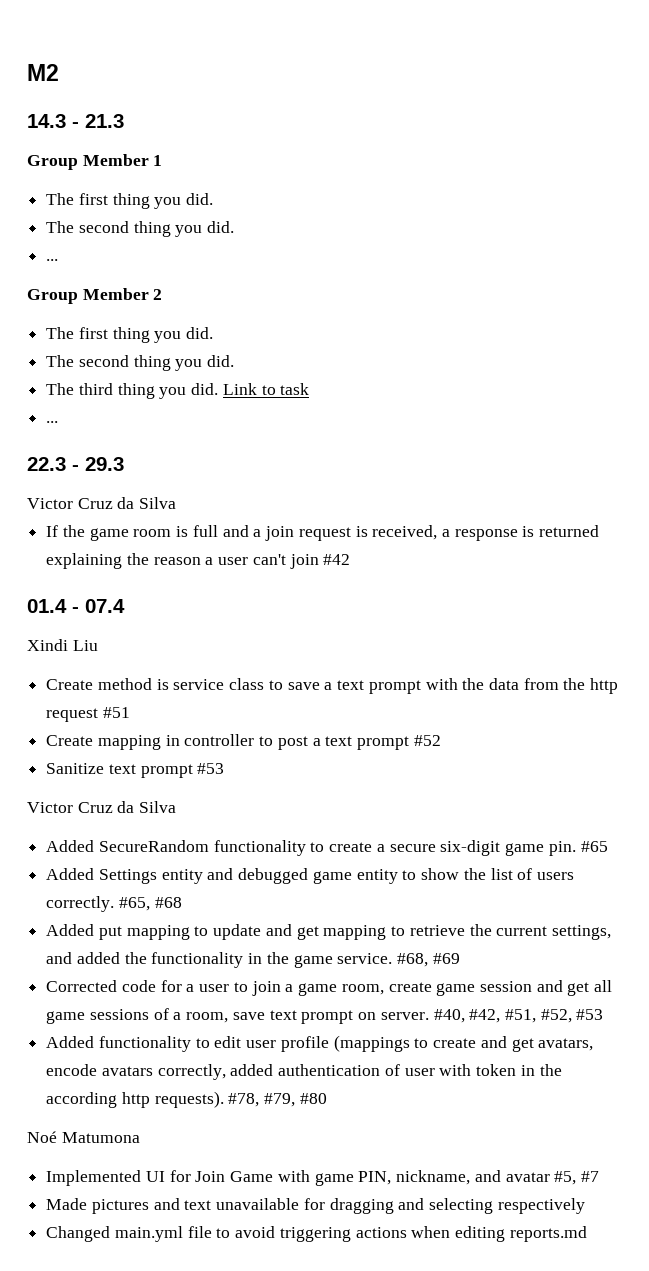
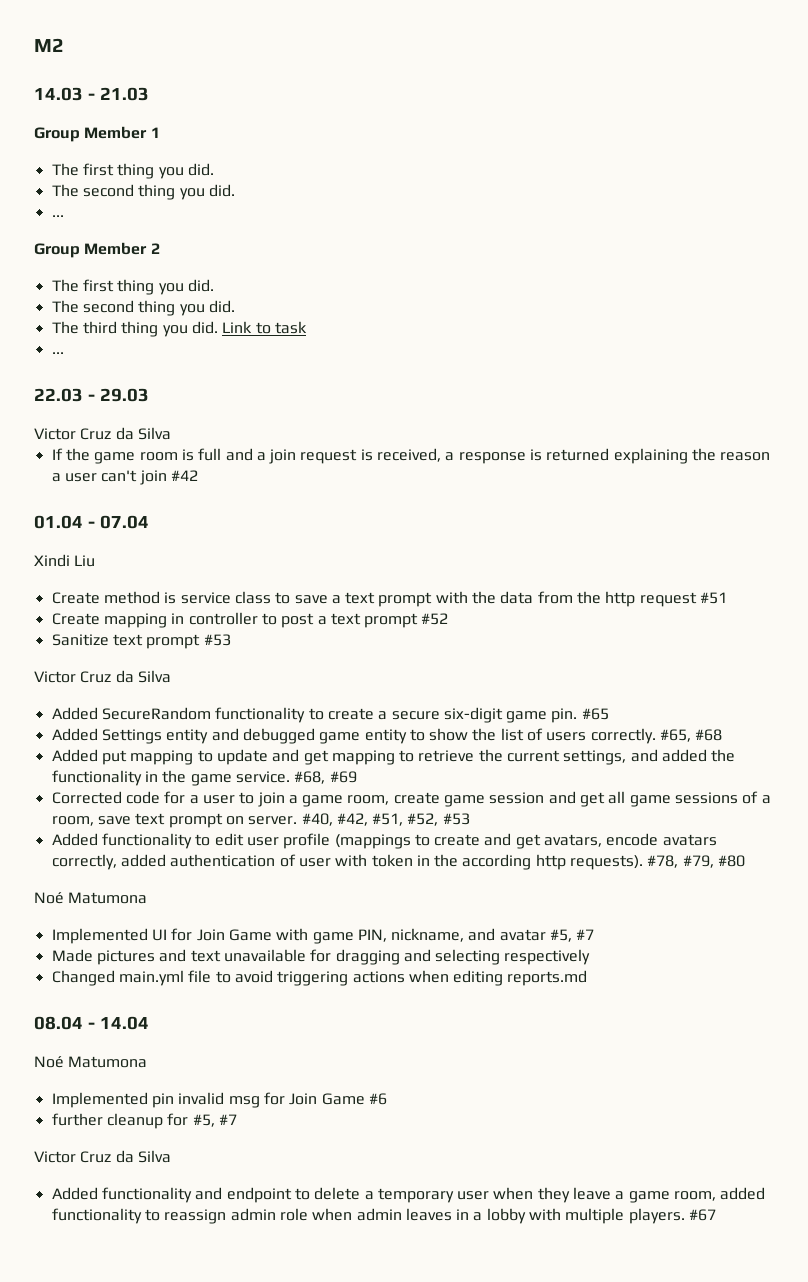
- 14.3 - 21.3
+ 14.03 - 21.03
- 22.3 - 29.3
+ 22.03 - 29.03
- 01.4 - 07.4
+ 01.04 - 07.04
+ 08.04 - 14.04
+ Noé Matumona
+ Implemented pin invalid msg for Join Game #6
+ further cleanup for #5, #7
+ Victor Cruz da Silva
+ Added functionality and endpoint to delete a temporary user when they leave a game room, added functionality to reassign admin role when admin leaves in a lobby with multiple players. #67

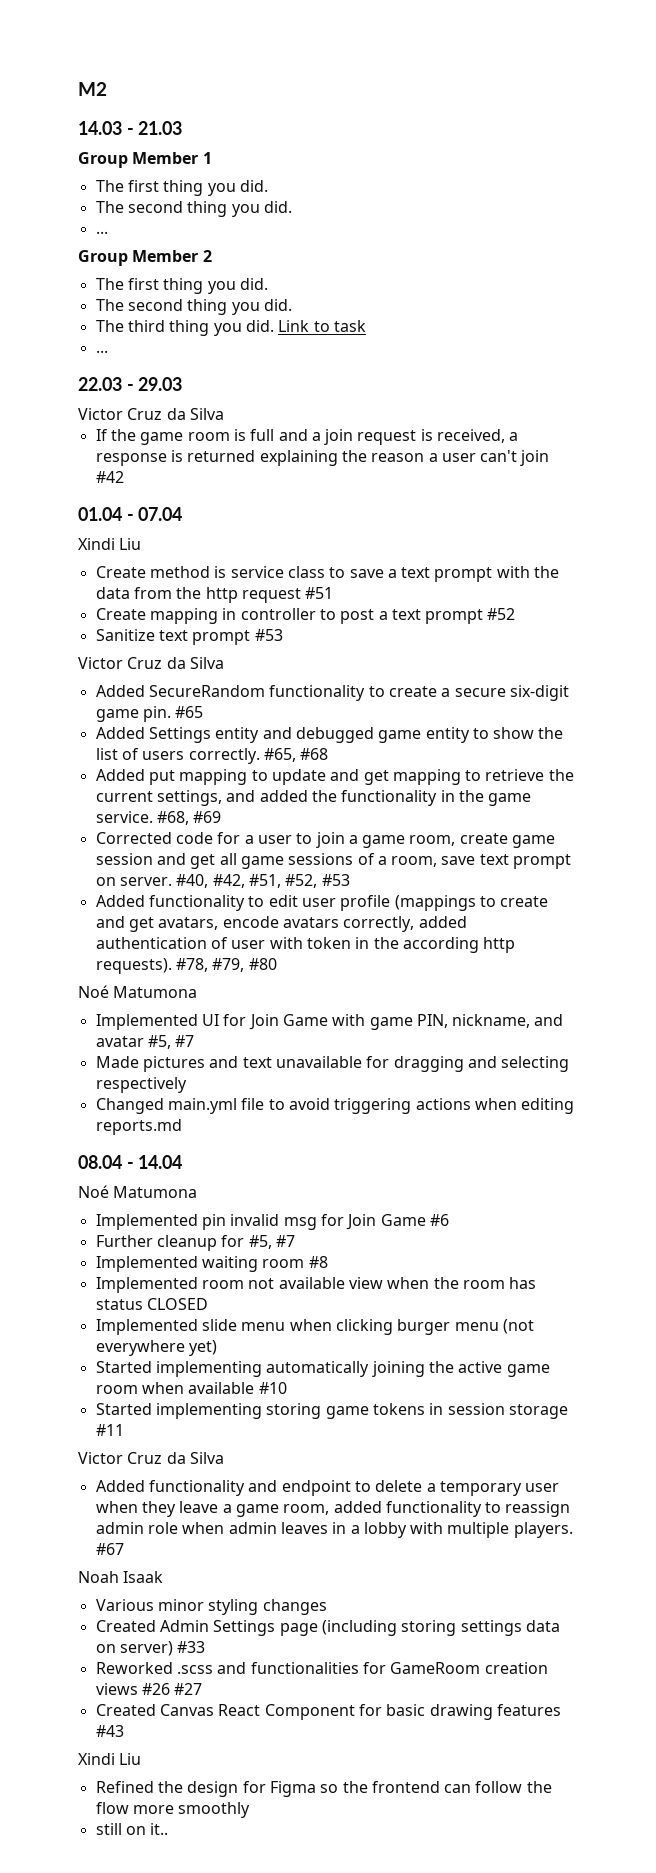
- further cleanup for #5, #7
+ Further cleanup for #5, #7
+ Implemented waiting room #8
+ Implemented room not available view when the room has status CLOSED
+ Implemented slide menu when clicking burger menu (not everywhere yet)
+ Started implementing automatically joining the active game room when available #10
+ Started implementing storing game tokens in session storage #11
+ Noah Isaak
+ Various minor styling changes
+ Created Admin Settings page (including storing settings data on server) #33
+ Reworked .scss and functionalities for GameRoom creation views #26 #27
+ Created Canvas React Component for basic drawing features #43
+ Xindi Liu
+ Refined the design for Figma so the frontend can follow the flow more smoothly
+ still on it..

